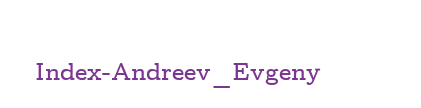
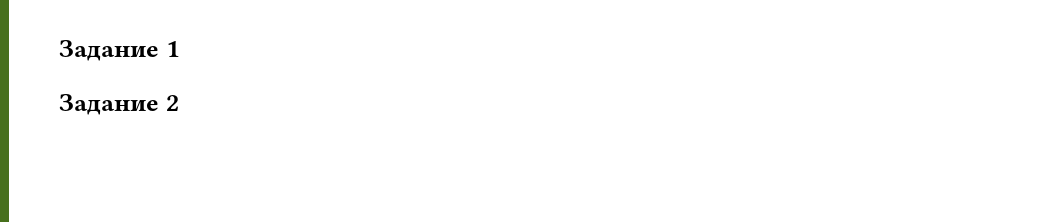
- Index-Andreev_Evgeny
+ Задание 1
+ Задание 2

